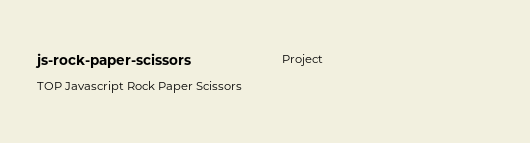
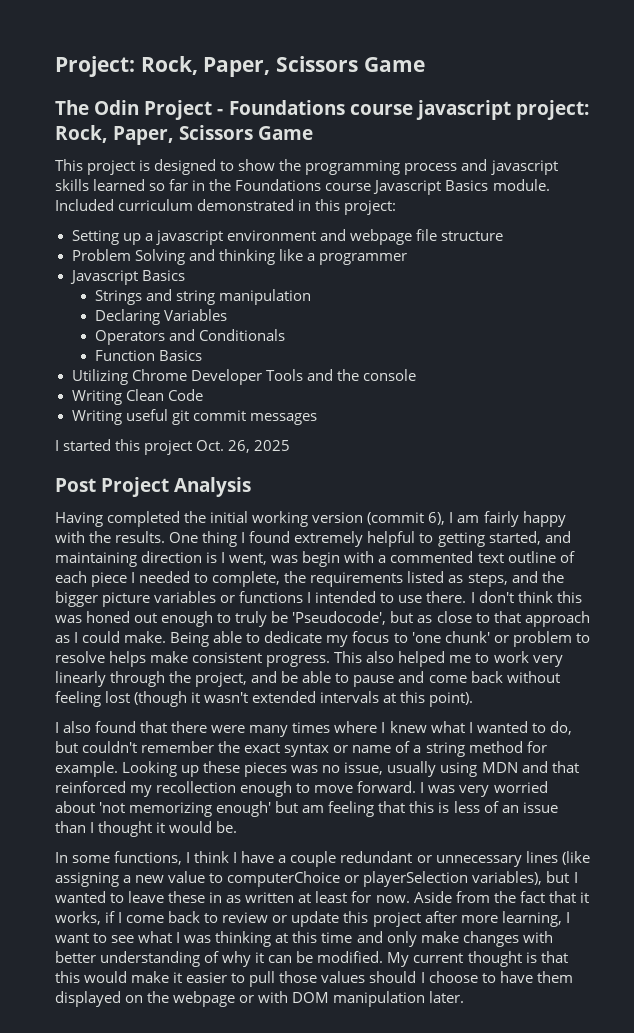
- js-rock-paper-scissors
- TOP Javascript Rock Paper Scissors Project
+ Project: Rock, Paper, Scissors Game
+ The Odin Project - Foundations course javascript project: Rock, Paper, Scissors Game
+ This project is designed to show the programming process and javascript skills learned so far in the Foundations course Javascript Basics module. Included curriculum demonstrated in this project:
+ Setting up a javascript environment and webpage file structure
+ Problem Solving and thinking like a programmer
+ Javascript Basics
+ Strings and string manipulation
+ Declaring Variables
+ Operators and Conditionals
+ Function Basics
+ Utilizing Chrome Developer Tools and the console
+ Writing Clean Code
+ Writing useful git commit messages
+ I started this project Oct. 26, 2025
+ Post Project Analysis
+ Having completed the initial working version (commit 6), I am fairly happy with the results. One thing I found extremely helpful to getting started, and maintaining direction is I went, was begin with a commented text outline of each piece I needed to complete, the requirements listed as steps, and the bigger picture variables or functions I intended to use there. I don't think this was honed out enough to truly be 'Pseudocode', but as close to that approach as I could make. Being able to dedicate my focus to 'one chunk' or problem to resolve helps make consistent progress. This also helped me to work very linearly through the project, and be able to pause and come back without feeling lost (though it wasn't extended intervals at this point).
+ I also found that there were many times where I knew what I wanted to do, but couldn't remember the exact syntax or name of a string method for example. Looking up these pieces was no issue, usually using MDN and that reinforced my recollection enough to move forward. I was very worried about 'not memorizing enough' but am feeling that this is less of an issue than I thought it would be.
+ In some functions, I think I have a couple redundant or unnecessary lines (like assigning a new value to computerChoice or playerSelection variables), but I wanted to leave these in as written at least for now. Aside from the fact that it works, if I come back to review or update this project after more learning, I want to see what I was thinking at this time and only make changes with better understanding of why it can be modified. My current thought is that this would make it easier to pull those values should I choose to have them displayed on the webpage or with DOM manipulation later.

